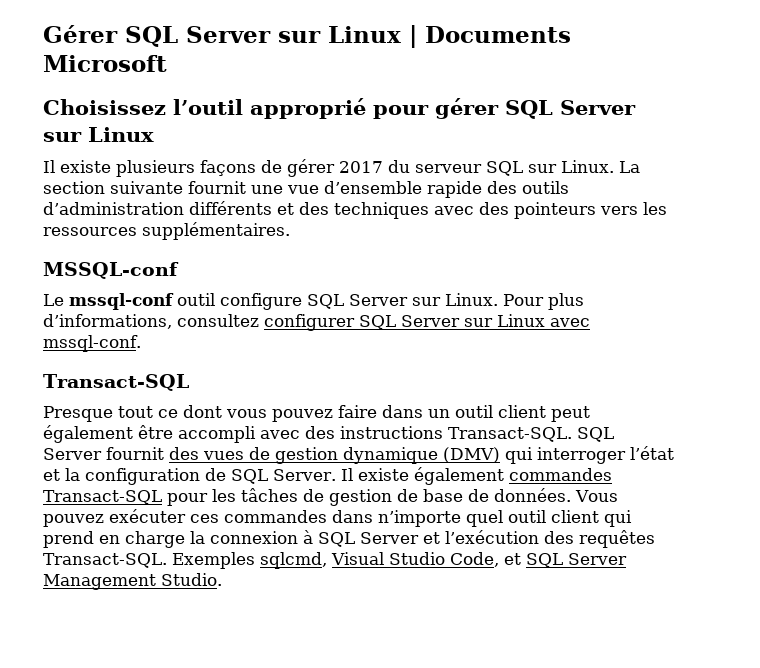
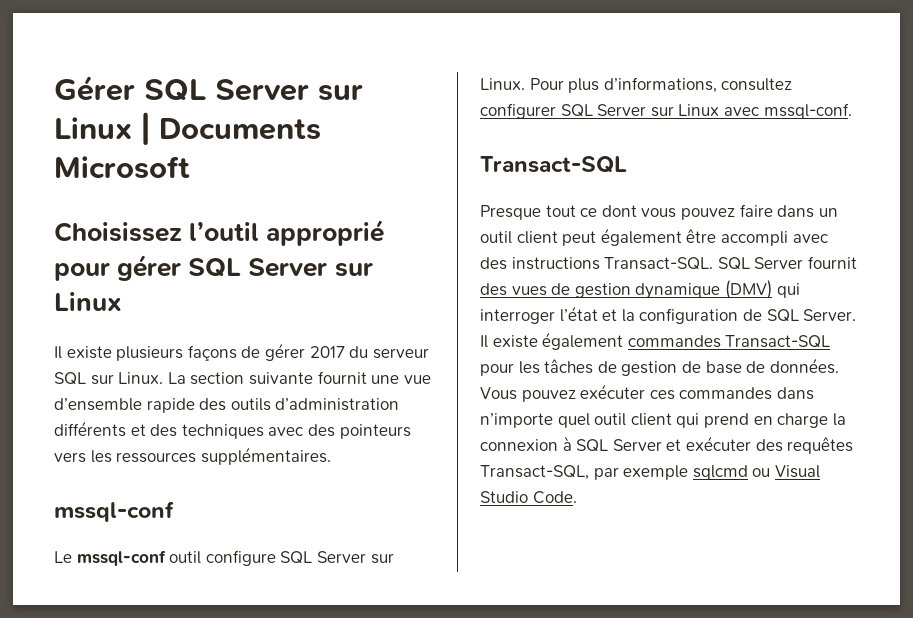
  La section suivante fournit une vue d’ensemble rapide des outils d’administration différents et des techniques avec des pointeurs vers les ressources supplémentaires.
- MSSQL-conf
+ mssql-conf
- Vous pouvez exécuter ces commandes dans n’importe quel outil client qui prend en charge la connexion à SQL Server et l’exécution des requêtes Transact-SQL. Exemples sqlcmd, Visual Studio Code, et SQL Server Management Studio.
+ Vous pouvez exécuter ces commandes dans n’importe quel outil client qui prend en charge la connexion à SQL Server et exécuter des requêtes Transact-SQL, par exemple sqlcmd ou Visual Studio Code.

